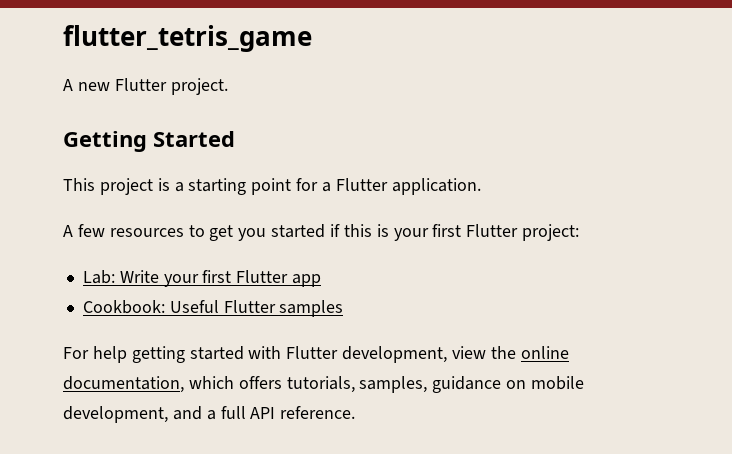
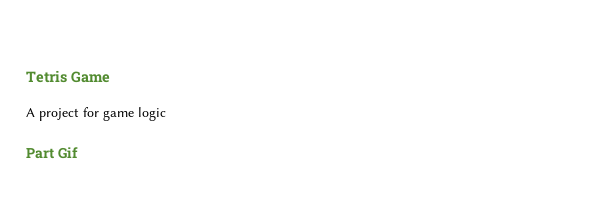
- flutter_tetris_game
- A new Flutter project.
- Getting Started
- This project is a starting point for a Flutter application.
- A few resources to get you started if this is your first Flutter project:
- Lab: Write your first Flutter app
- Cookbook: Useful Flutter samples
- For help getting started with Flutter development, view the online documentation, which offers tutorials, samples, guidance on mobile development, and a full API reference.
+ Tetris Game
+ A project for game logic
+ Part Gif

